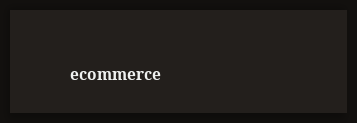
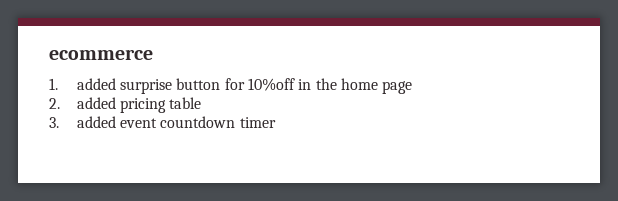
+ 1. added surprise button for 10%off in the home page
+ 2. added pricing table
+ 3. added event countdown timer

